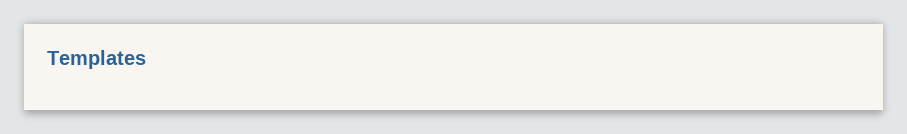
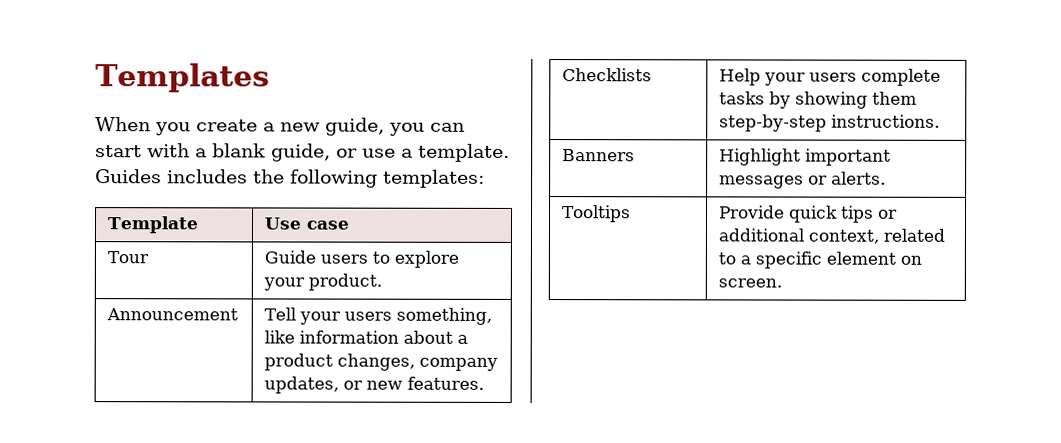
+ When you create a new guide, you can start with a blank guide, or use a template. Guides includes the following templates:
+ Template | Use case
+ Tour | Guide users to explore your product.
+ Announcement | Tell your users something, like information about a product changes, company updates, or new features.
+ Checklists | Help your users complete tasks by showing them step-by-step instructions.
+ Banners | Highlight important messages or alerts.
+ Tooltips | Provide quick tips or additional context, related to a specific element on screen.

